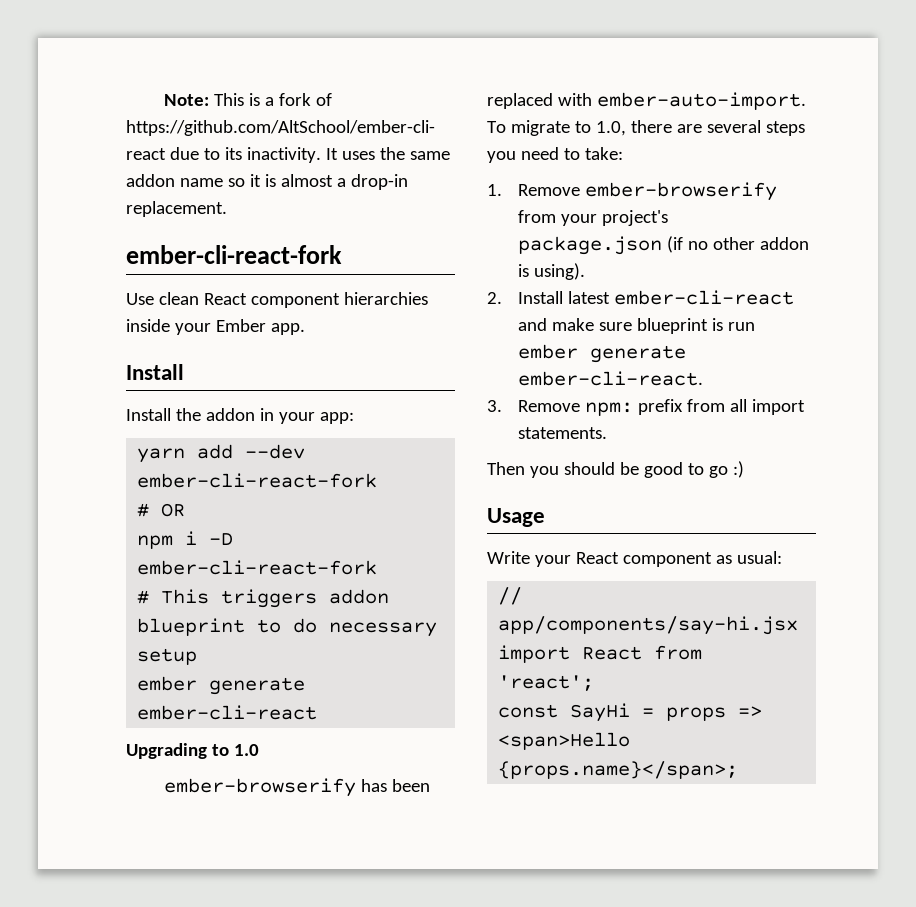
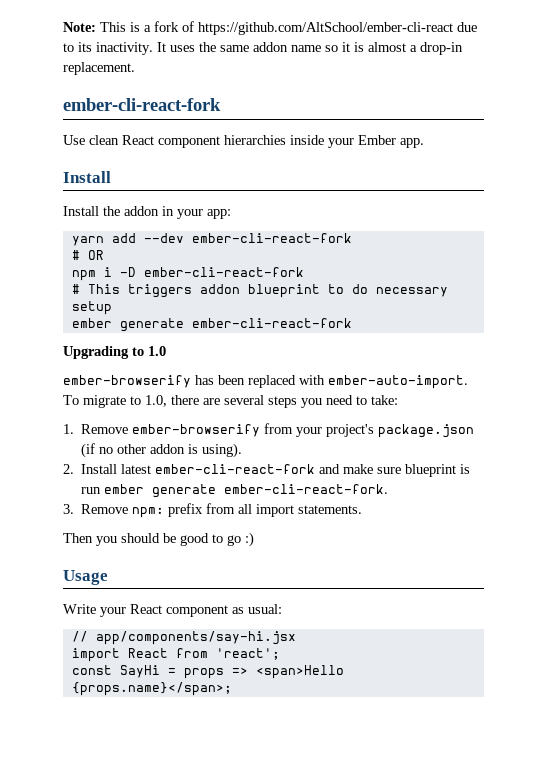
- ember generate ember-cli-react
+ ember generate ember-cli-react-fork
- 2. Install latest ember-cli-react and make sure blueprint is run ember generate ember-cli-react.
+ 2. Install latest ember-cli-react-fork and make sure blueprint is run ember generate ember-cli-react-fork.

